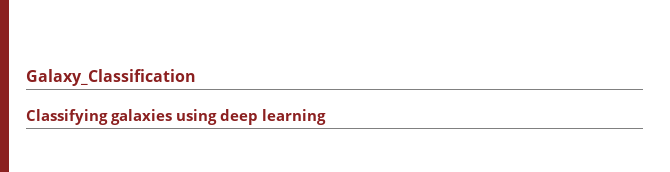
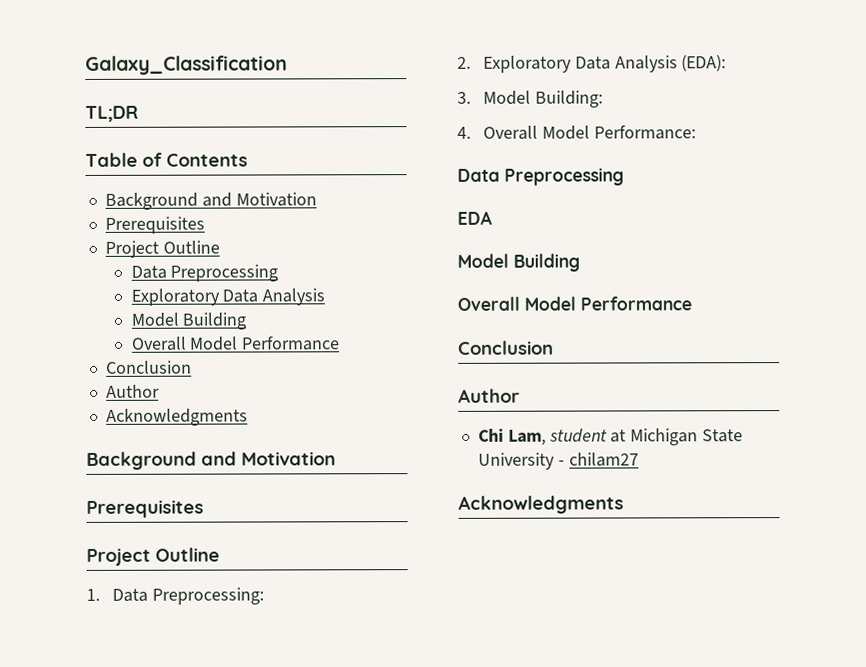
- Classifying galaxies using deep learning
+ TL;DR
+ Table of Contents
+ Background and Motivation
+ Prerequisites
+ Project Outline
+ Data Preprocessing
+ Exploratory Data Analysis
+ Model Building
+ Overall Model Performance
+ Conclusion
+ Author
+ Acknowledgments
+ Background and Motivation
+ Prerequisites
+ Project Outline
+ 1. Data Preprocessing:
+ 2. Exploratory Data Analysis (EDA):
+ 3. Model Building:
+ 4. Overall Model Performance:
+ Data Preprocessing
+ EDA
+ Model Building
+ Overall Model Performance
+ Conclusion
+ Author
+ Chi Lam, student at Michigan State University - chilam27
+ Acknowledgments

